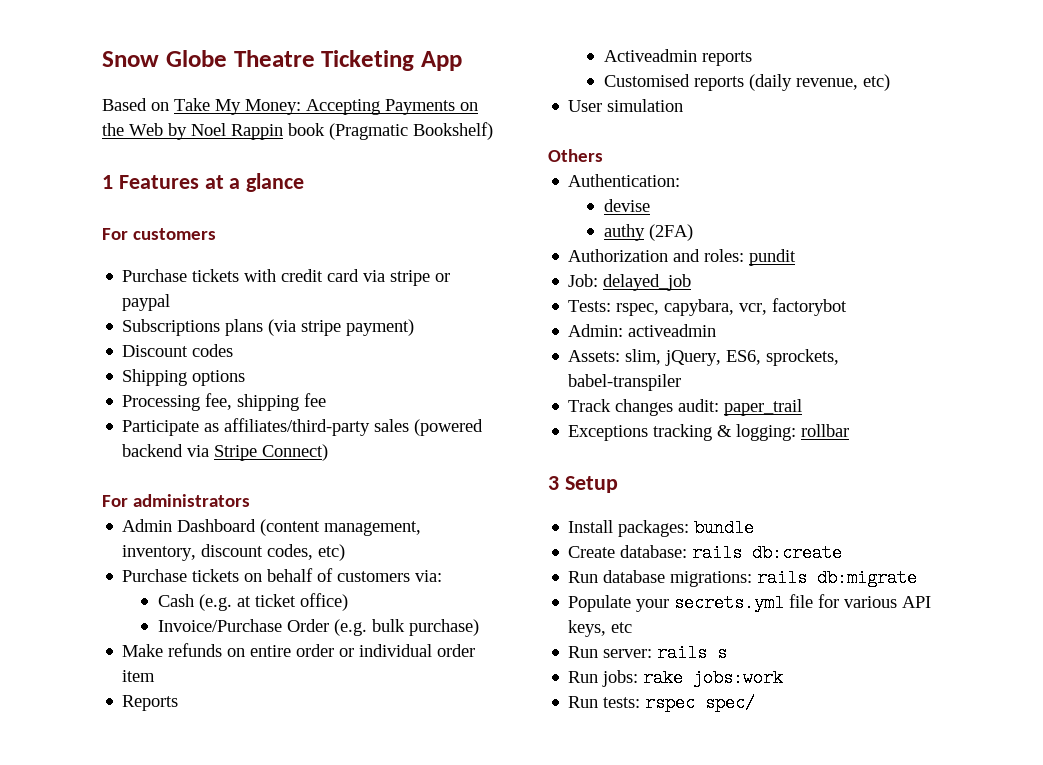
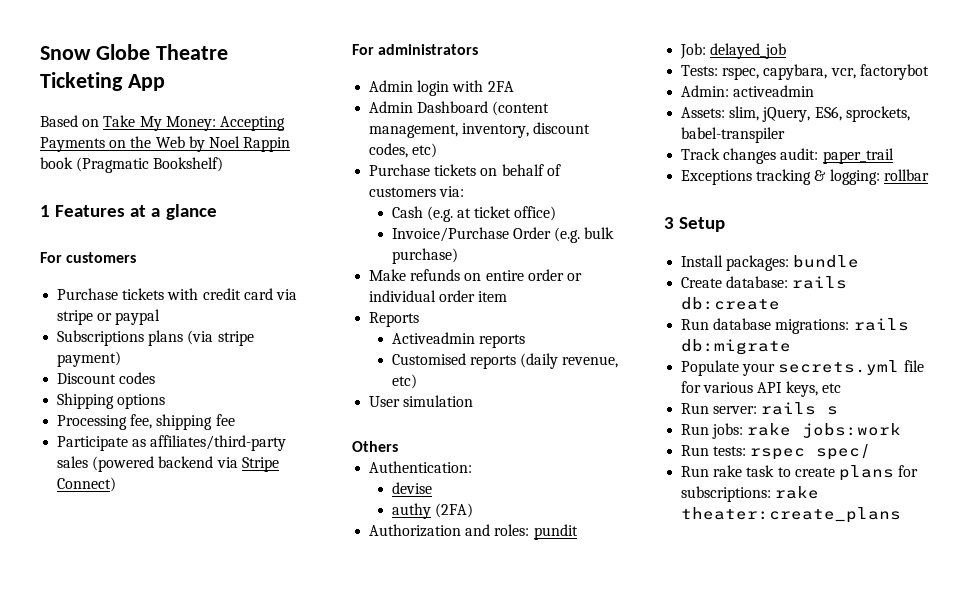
+ Admin login with 2FA
+ Run rake task to create plans for subscriptions: rake theater:create_plans

